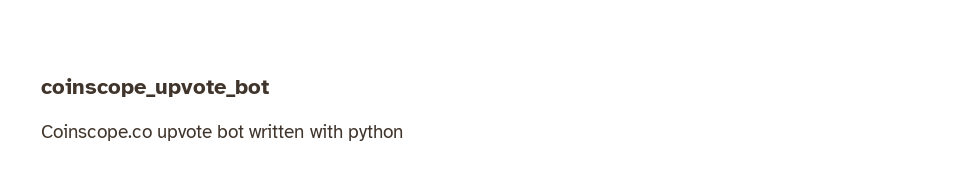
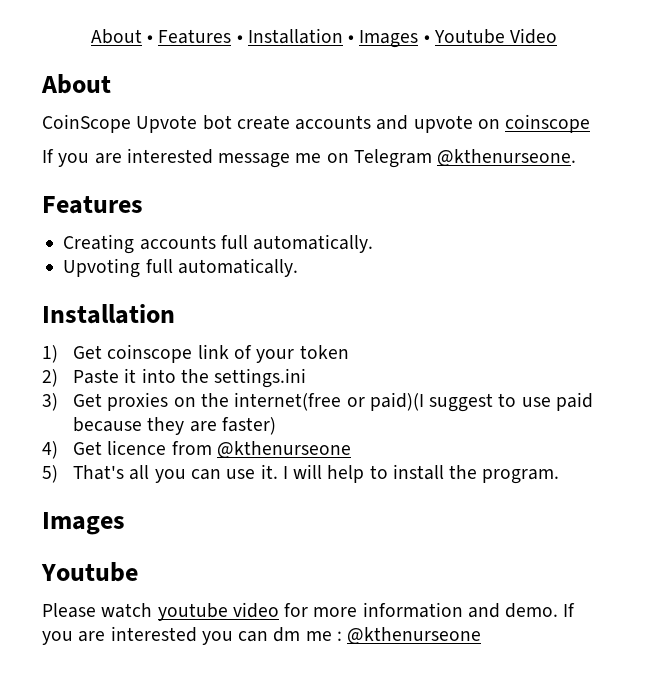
- coinscope_upvote_bot
- Coinscope.co upvote bot written with python
+ About • Features • Installation • Images • Youtube Video
+ About
+ CoinScope Upvote bot create accounts and upvote on coinscope
+ If you are interested message me on Telegram @kthenurseone.
+ Features
+ Creating accounts full automatically.
+ Upvoting full automatically.
+ Installation
+ 1) Get coinscope link of your token
+ 2) Paste it into the settings.ini
+ 3) Get proxies on the internet(free or paid)(I suggest to use paid because they are faster)
+ 4) Get licence from @kthenurseone
+ 5) That's all you can use it. I will help to install the program.
+ Images
+ Youtube
+ Please watch youtube video for more information and demo. If you are interested you can dm me : @kthenurseone

